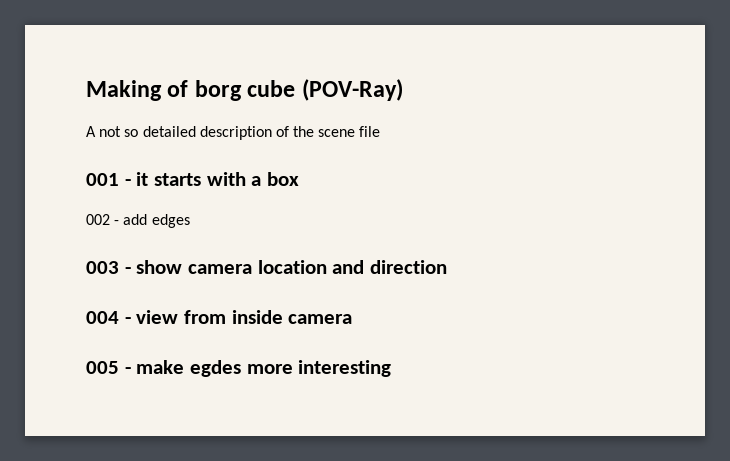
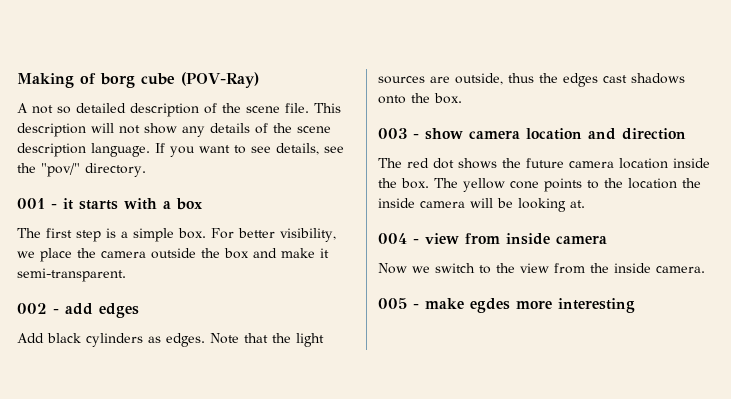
- A not so detailed description of the scene file
+ A not so detailed description of the scene file. This description will not show any details of the scene description language. If you want to see details, see the "pov/" directory.
+ The first step is a simple box. For better visibility, we place the camera outside the box and make it semi-transparent.
  002 - add edges
+ Add black cylinders as edges. Note that the light sources are outside, thus the edges cast shadows onto the box.
+ The red dot shows the future camera location inside the box. The yellow cone points to the location the inside camera will be looking at.
+ Now we switch to the view from the inside camera.

